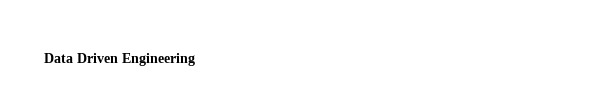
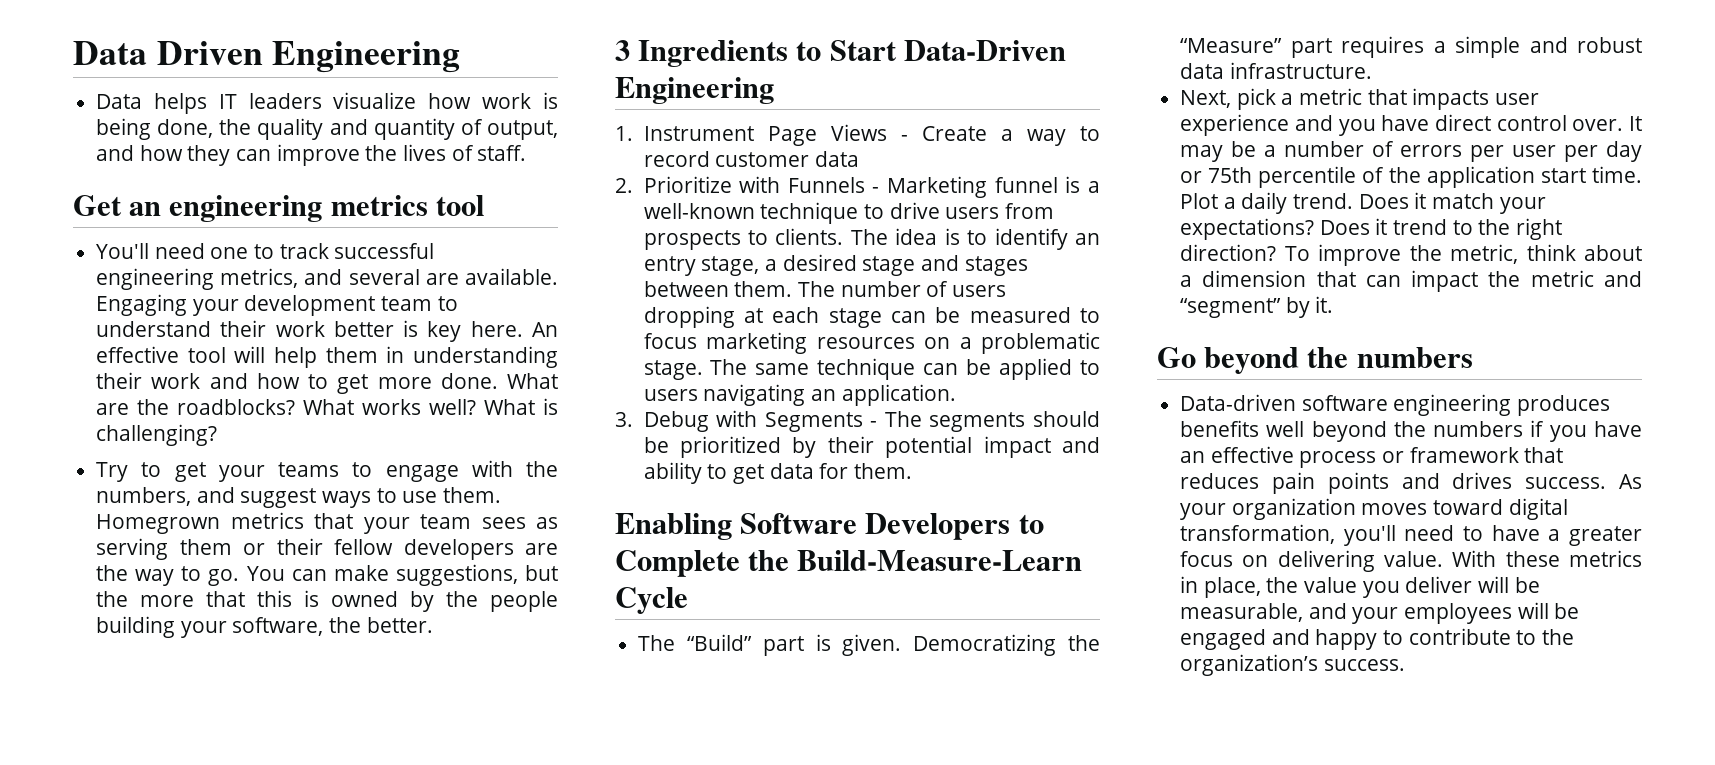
+ Data helps IT leaders visualize how work is being done, the quality and quantity of output, and how they can improve the lives of staff.
+ Get an engineering metrics tool
+ You'll need one to track successful engineering metrics, and several are available. Engaging your development team to understand their work better is key here. An effective tool will help them in understanding their work and how to get more done. What are the roadblocks? What works well? What is challenging?
+ Try to get your teams to engage with the numbers, and suggest ways to use them. Homegrown metrics that your team sees as serving them or their fellow developers are the way to go. You can make suggestions, but the more that this is owned by the people building your software, the better.
+ 3 Ingredients to Start Data-Driven Engineering
+ 1. Instrument Page Views - Create a way to record customer data
+ 2. Prioritize with Funnels - Marketing funnel is a well-known technique to drive users from prospects to clients. The idea is to identify an entry stage, a desired stage and stages between them. The number of users dropping at each stage can be measured to focus marketing resources on a problematic stage. The same technique can be applied to users navigating an application.
+ 3. Debug with Segments - The segments should be prioritized by their potential impact and ability to get data for them.
+ Enabling Software Developers to Complete the Build-Measure-Learn Cycle
+ The “Build” part is given. Democratizing the “Measure” part requires a simple and robust data infrastructure.
+ Next, pick a metric that impacts user experience and you have direct control over. It may be a number of errors per user per day or 75th percentile of the application start time. Plot a daily trend. Does it match your expectations? Does it trend to the right direction? To improve the metric, think about a dimension that can impact the metric and “segment” by it.
+ Go beyond the numbers
+ Data-driven software engineering produces benefits well beyond the numbers if you have an effective process or framework that reduces pain points and drives success. As your organization moves toward digital transformation, you'll need to have a greater focus on delivering value. With these metrics in place, the value you deliver will be measurable, and your employees will be engaged and happy to contribute to the organization’s success.

